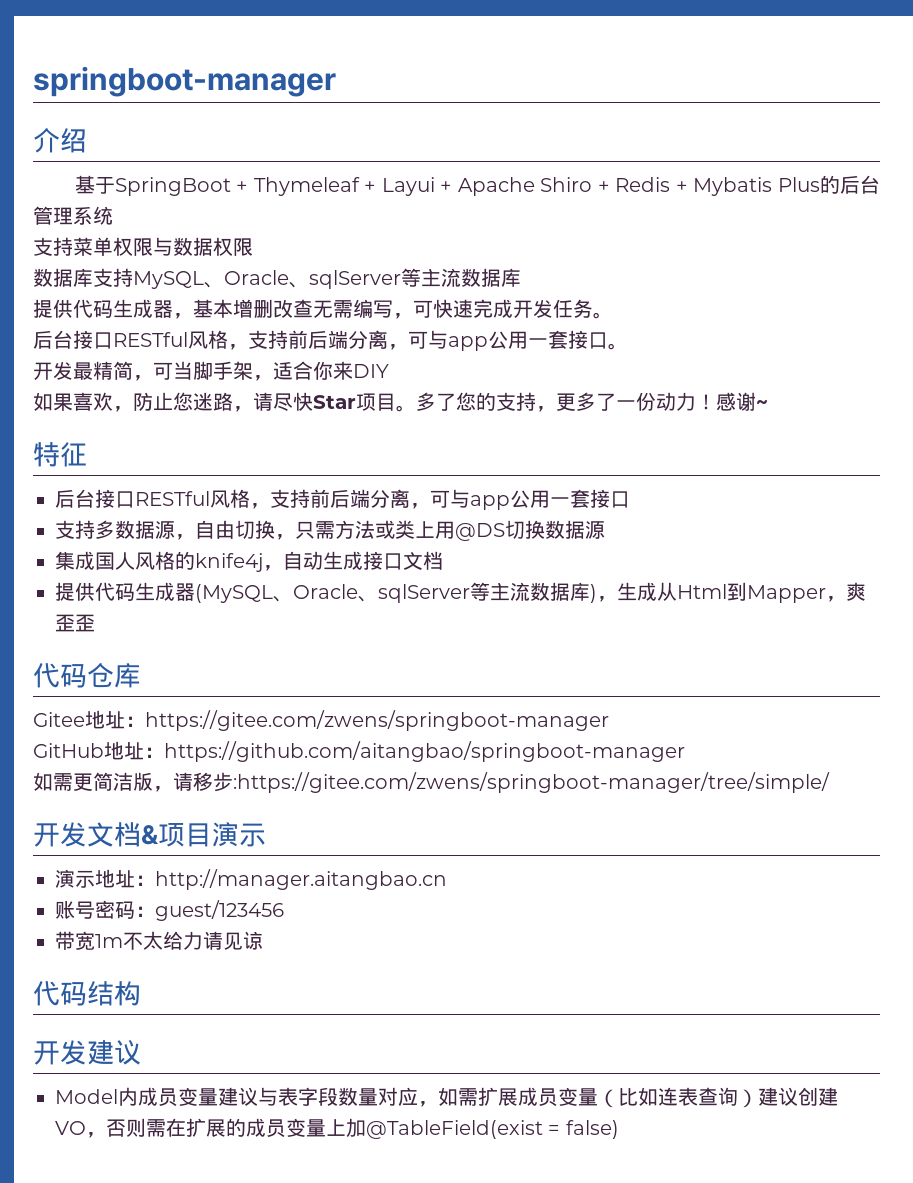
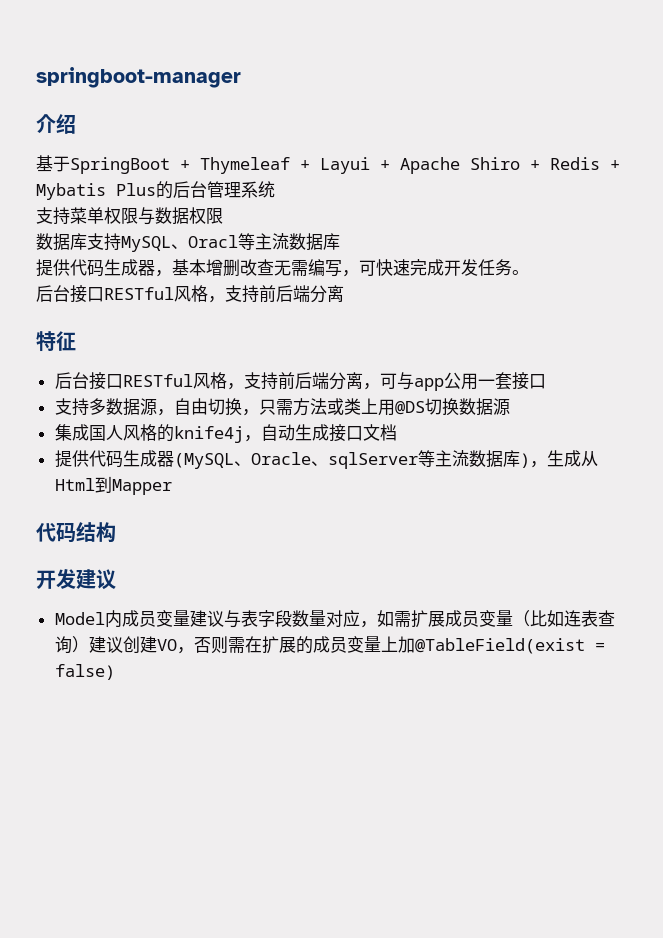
- 数据库支持MySQL、Oracle、sqlServer等主流数据库
+ 数据库支持MySQL、Oracl等主流数据库
  提供代码生成器，基本增删改查无需编写，可快速完成开发任务。
- 后台接口RESTful风格，支持前后端分离，可与app公用一套接口。
- 开发最精简，可当脚手架，适合你来DIY
- 如果喜欢，防止您迷路，请尽快Star项目。多了您的支持，更多了一份动力！感谢~
+ 后台接口RESTful风格，支持前后端分离
- 提供代码生成器(MySQL、Oracle、sqlServer等主流数据库)，生成从Html到Mapper，爽歪歪
- 代码仓库
- Gitee地址：https://gitee.com/zwens/springboot-manager
- GitHub地址：https://github.com/aitangbao/springboot-manager
- 如需更简洁版，请移步:https://gitee.com/zwens/springboot-manager/tree/simple/
- 开发文档&项目演示
- 演示地址：http://manager.aitangbao.cn
- 账号密码：guest/123456
- 带宽1m不太给力请见谅
+ 提供代码生成器(MySQL、Oracle、sqlServer等主流数据库)，生成从Html到Mapper

